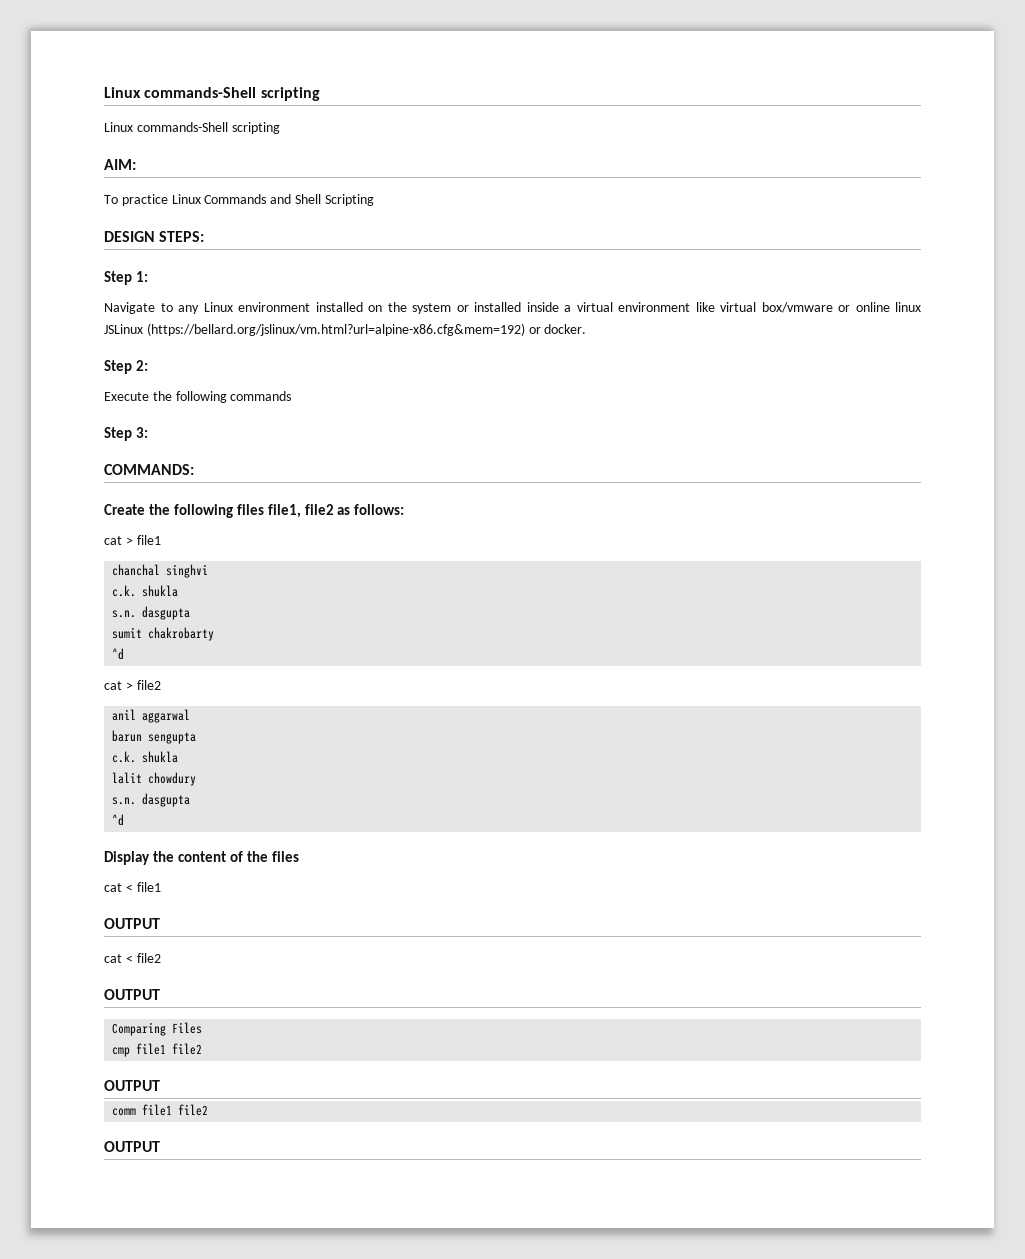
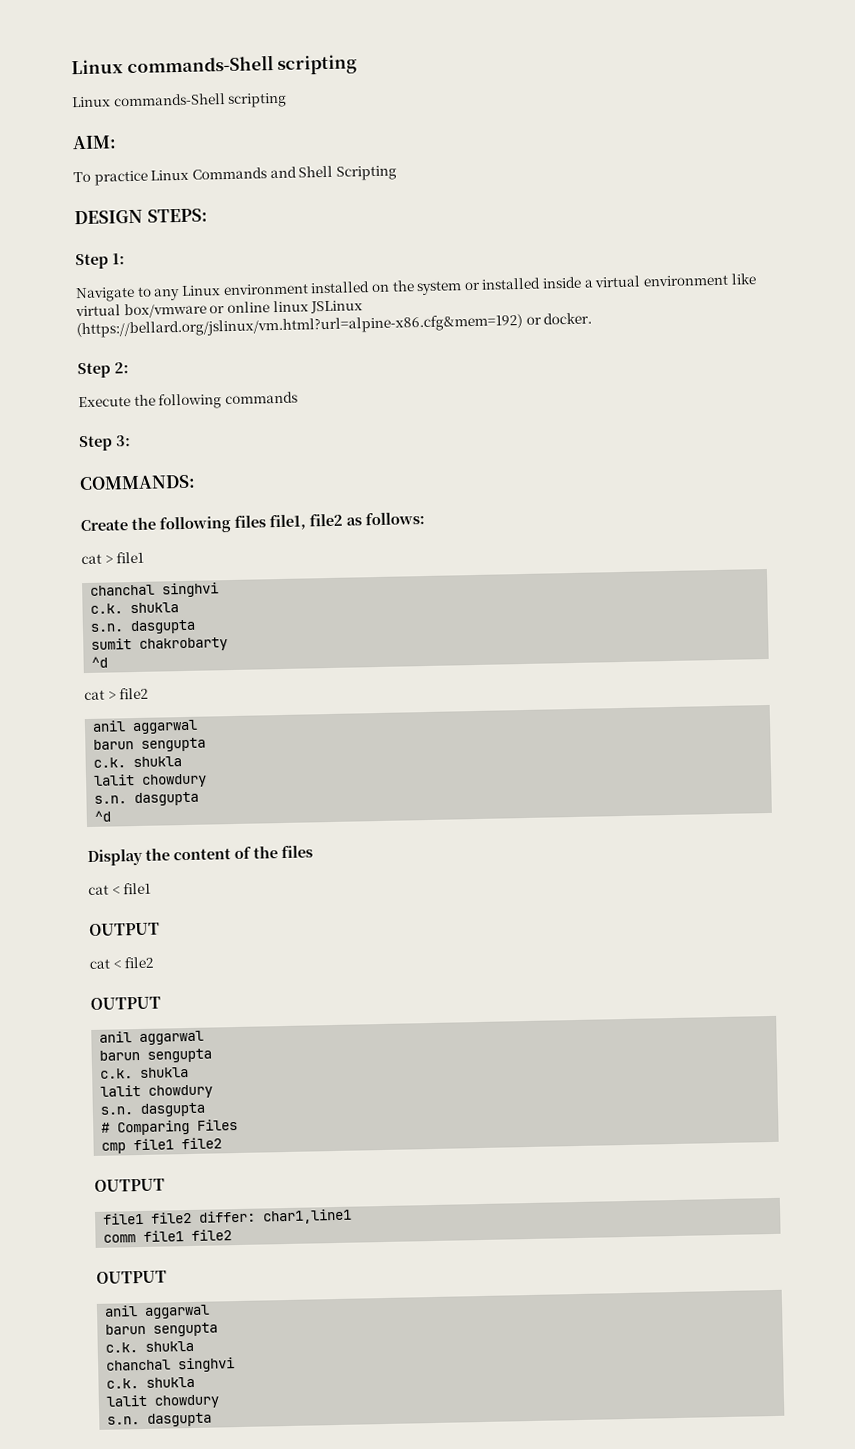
  cat < file2
  OUTPUT
- Comparing Files
+ anil aggarwal
+ barun sengupta
+ c.k. shukla
+ lalit chowdury
+ s.n. dasgupta
+ # Comparing Files
+ file1 file2 differ: char1,line1
  comm file1 file2
  OUTPUT
+ anil aggarwal
+ barun sengupta
+ c.k. shukla
+ chanchal singhvi
+ c.k. shukla
+ lalit chowdury
+ s.n. dasgupta

